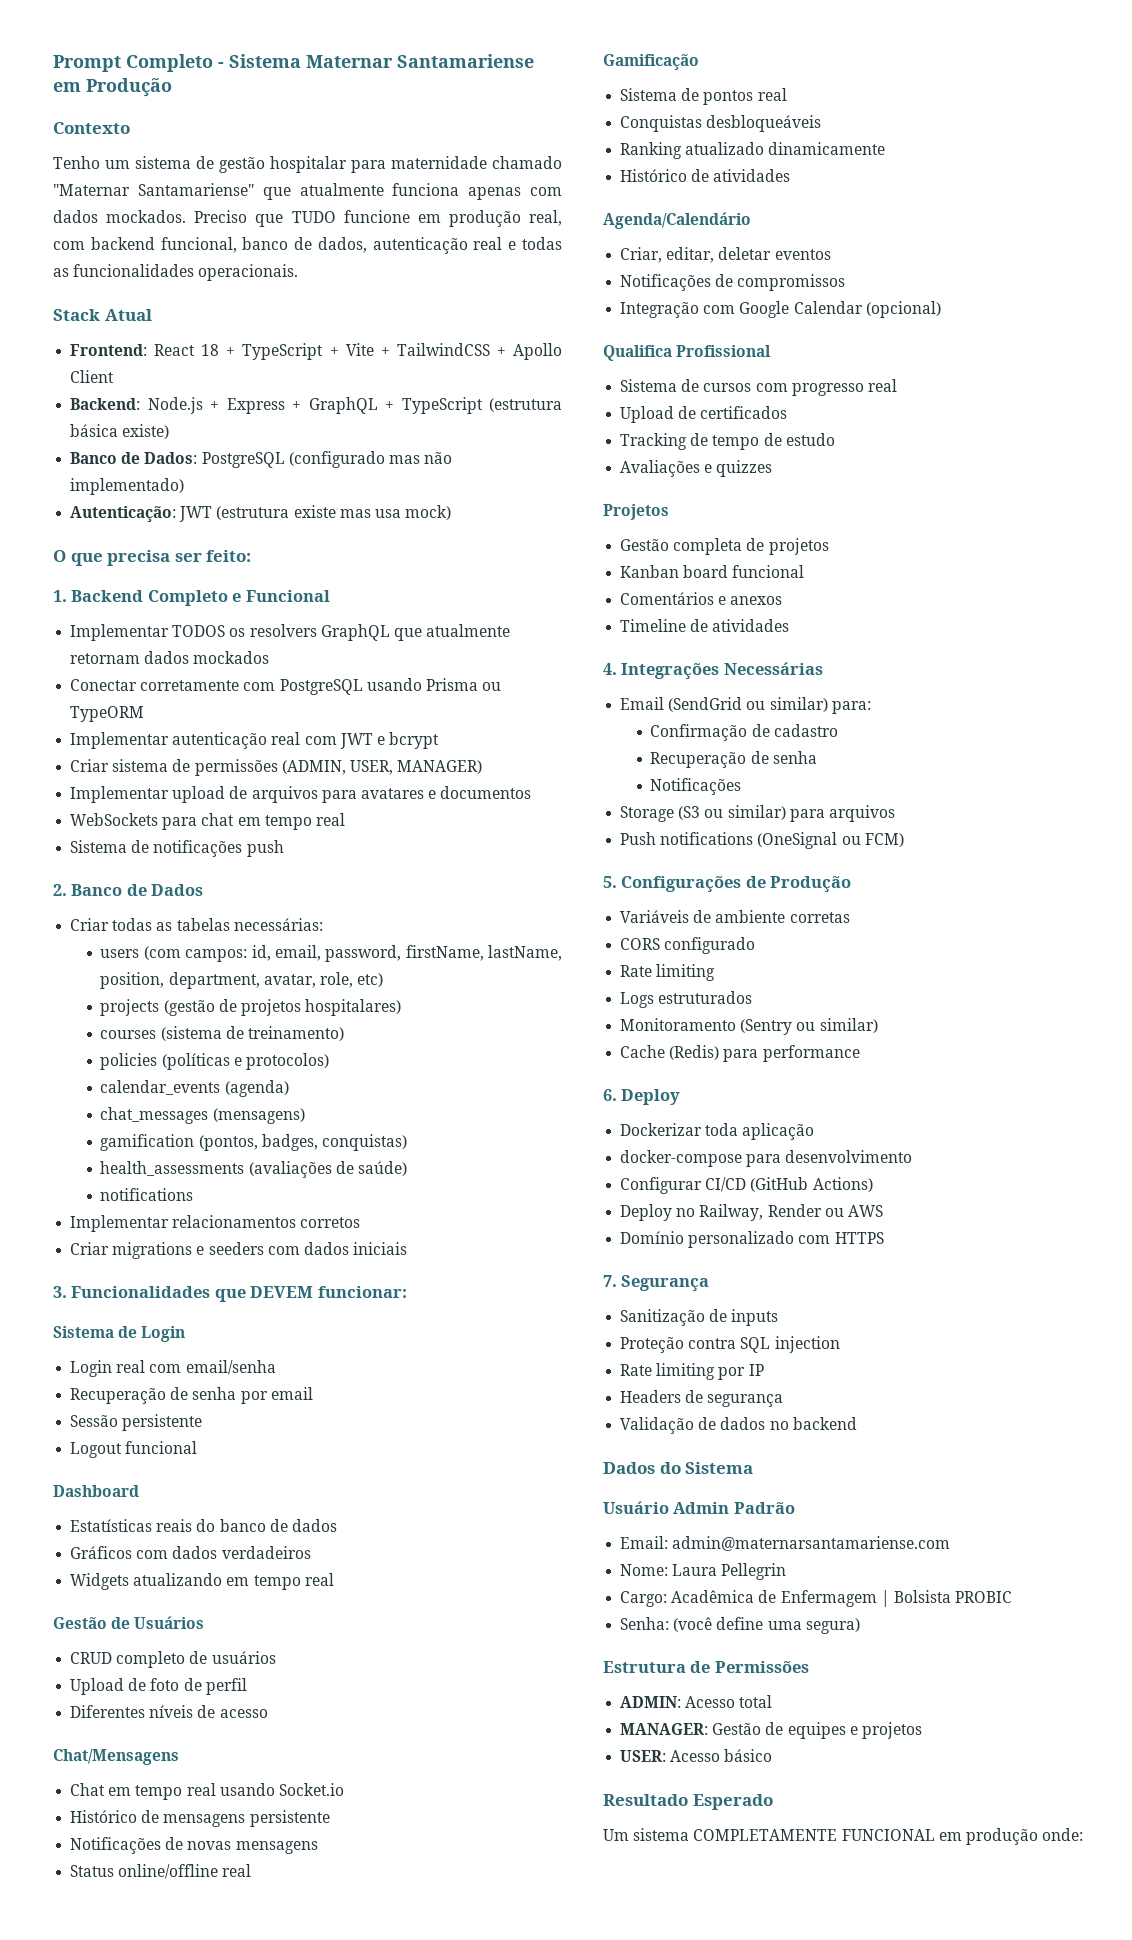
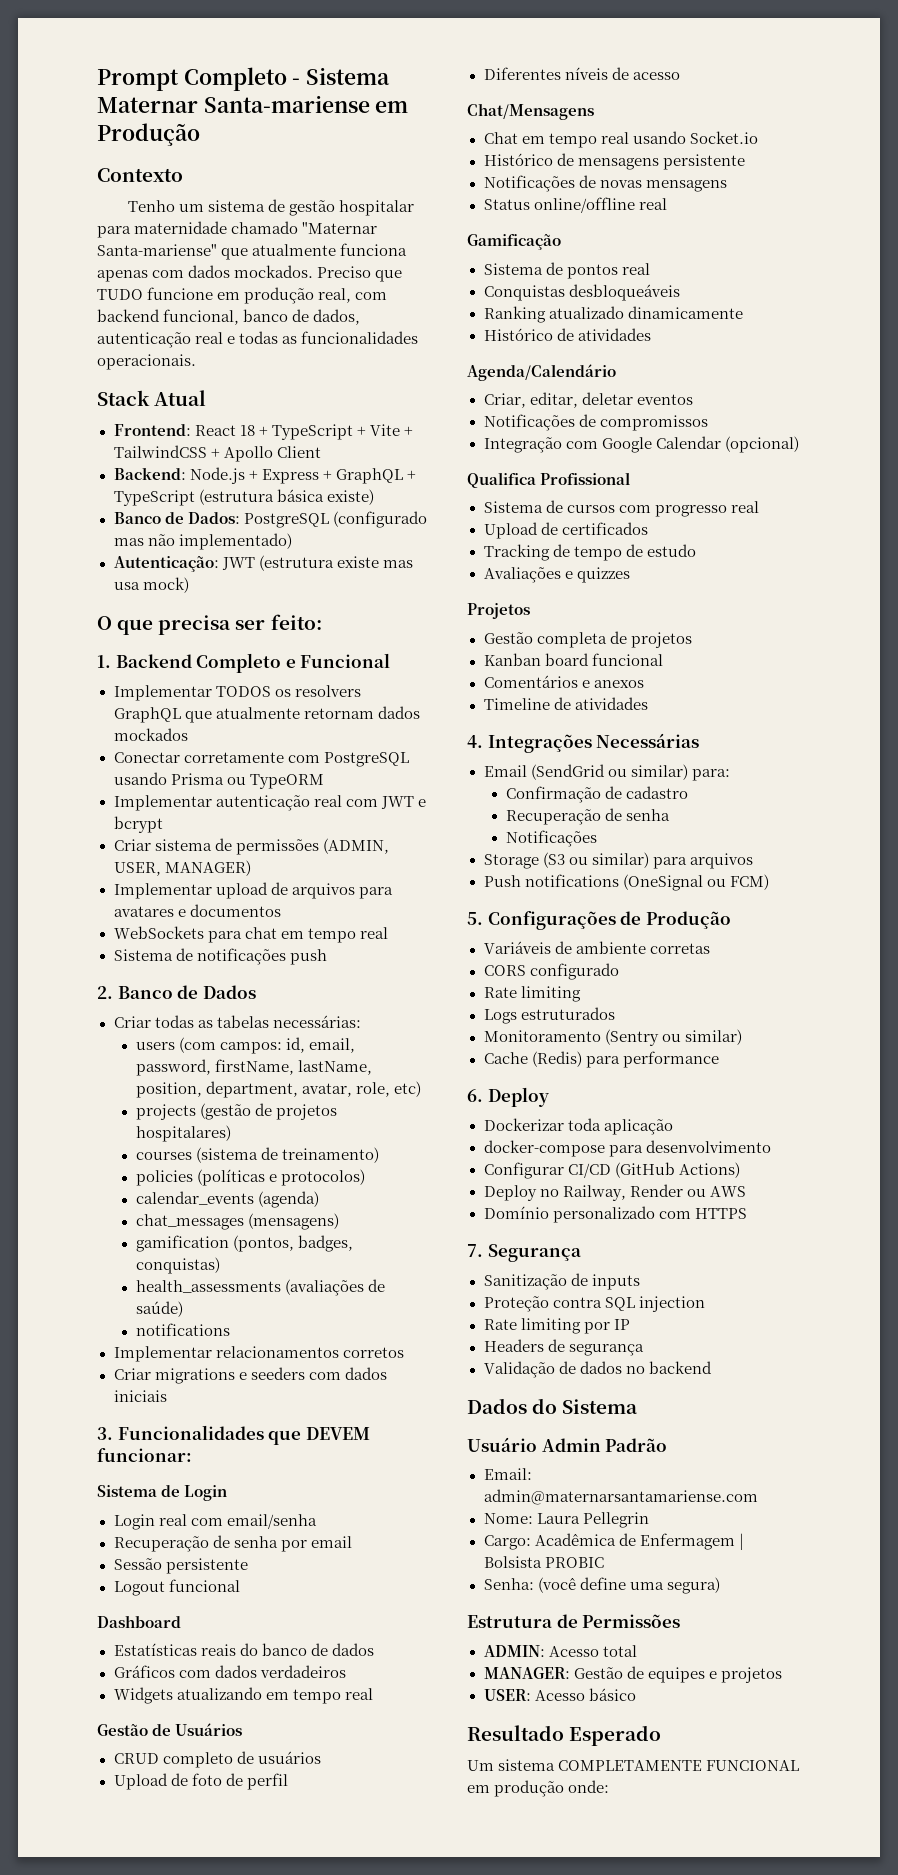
- Prompt Completo - Sistema Maternar Santamariense em Produção
+ Prompt Completo - Sistema Maternar Santa-mariense em Produção
- Tenho um sistema de gestão hospitalar para maternidade chamado "Maternar Santamariense" que atualmente funciona apenas com dados mockados.
+ Tenho um sistema de gestão hospitalar para maternidade chamado "Maternar Santa-mariense" que atualmente funciona apenas com dados mockados.

